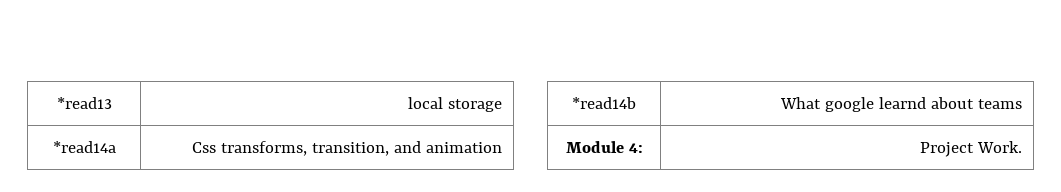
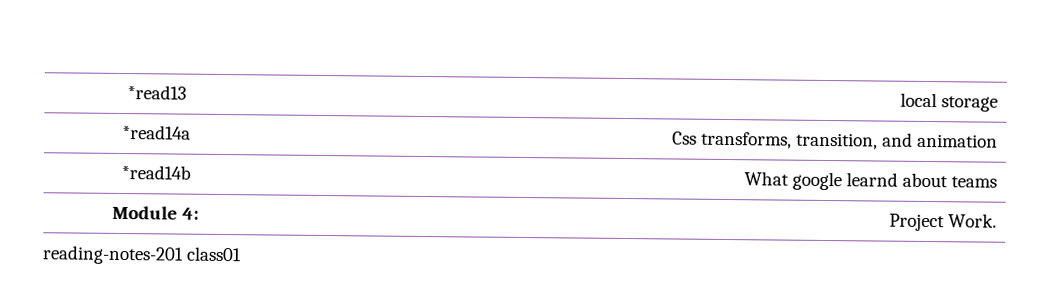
+ reading-notes-201 class01

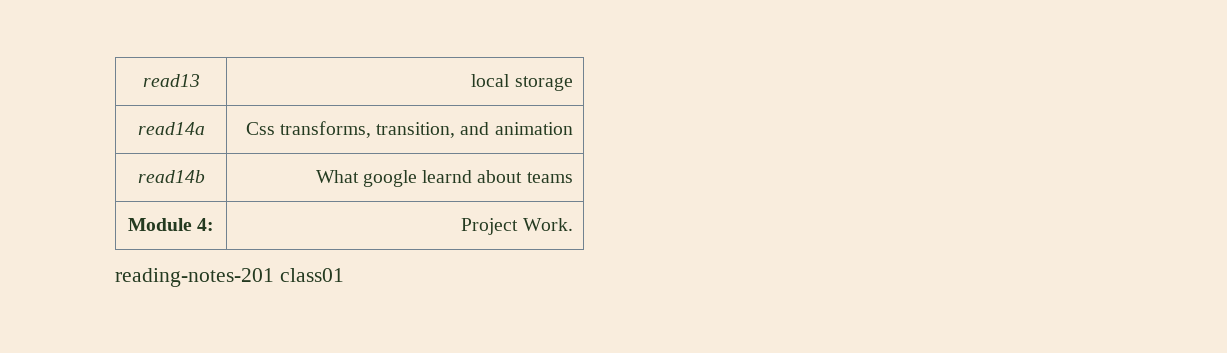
- *read13 | local storage
+ read13 | local storage
- *read14a | Css transforms, transition, and animation
+ read14a | Css transforms, transition, and animation
- *read14b | What google learnd about teams
+ read14b | What google learnd about teams

